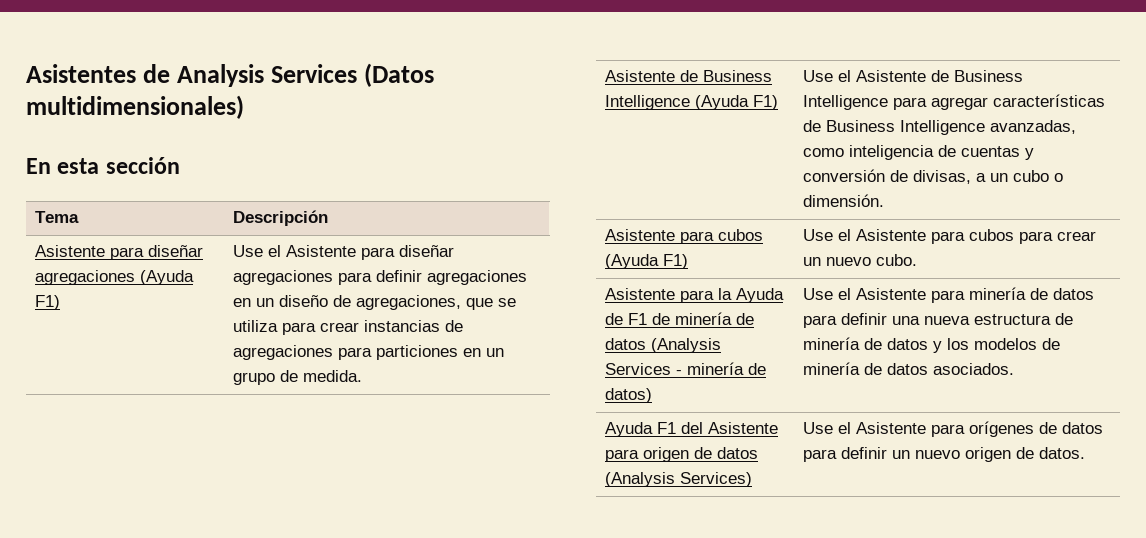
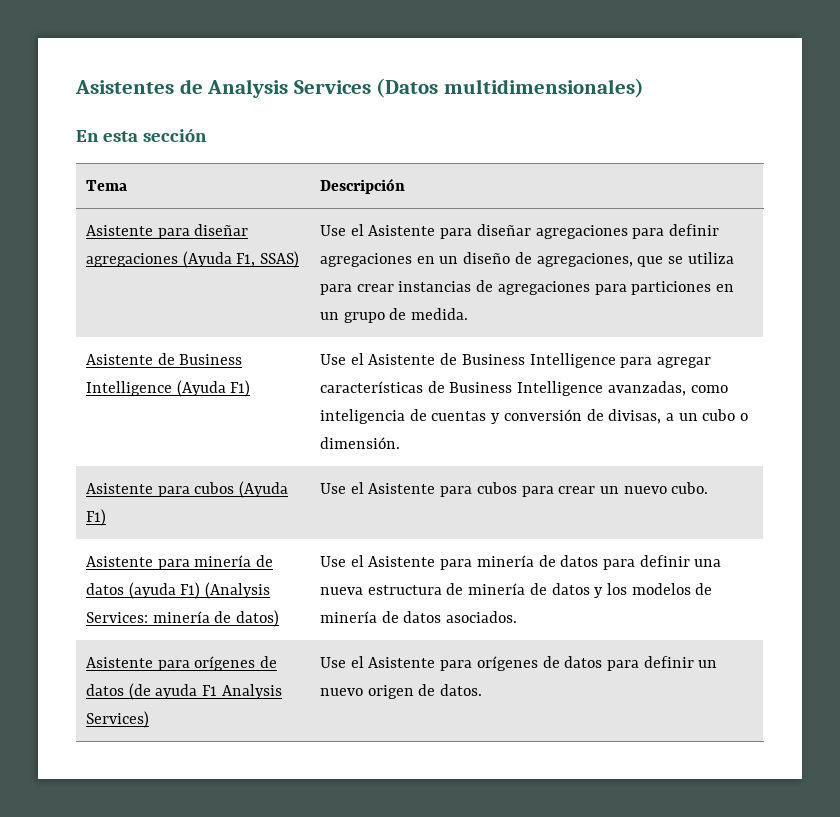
- Asistente para diseñar agregaciones (Ayuda F1) | Use el Asistente para diseñar agregaciones para definir agregaciones en un diseño de agregaciones, que se utiliza para crear instancias de agregaciones para particiones en un grupo de medida.
+ Asistente para diseñar agregaciones (Ayuda F1, SSAS) | Use el Asistente para diseñar agregaciones para definir agregaciones en un diseño de agregaciones, que se utiliza para crear instancias de agregaciones para particiones en un grupo de medida.
- Asistente para la Ayuda de F1 de minería de datos (Analysis Services - minería de datos) | Use el Asistente para minería de datos para definir una nueva estructura de minería de datos y los modelos de minería de datos asociados.
+ Asistente para minería de datos (ayuda F1) (Analysis Services: minería de datos) | Use el Asistente para minería de datos para definir una nueva estructura de minería de datos y los modelos de minería de datos asociados.
- Ayuda F1 del Asistente para origen de datos (Analysis Services) | Use el Asistente para orígenes de datos para definir un nuevo origen de datos.
+ Asistente para orígenes de datos (de ayuda F1 Analysis Services) | Use el Asistente para orígenes de datos para definir un nuevo origen de datos.

